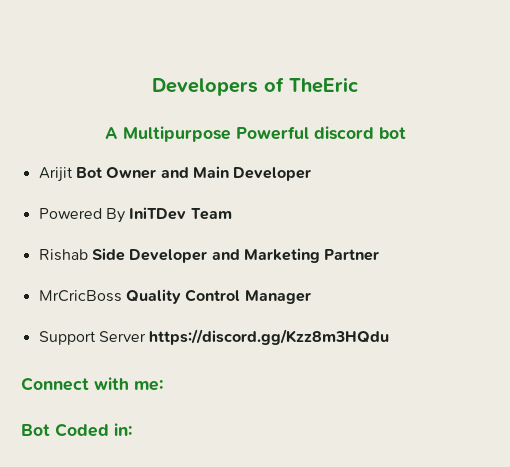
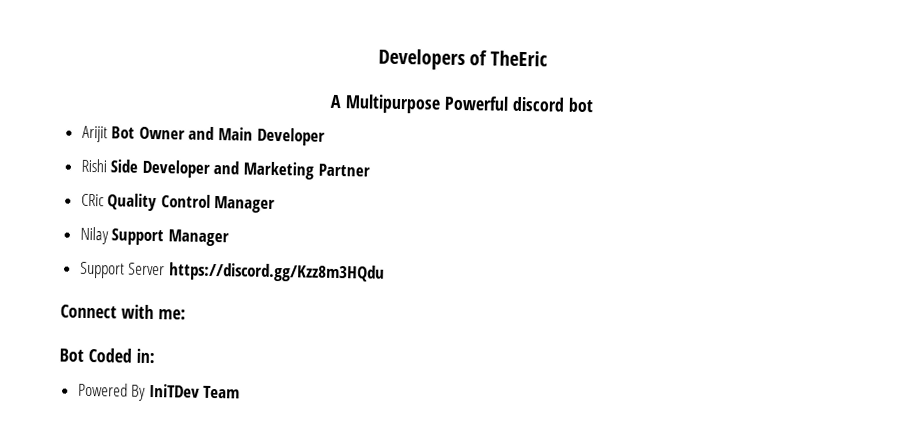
- Powered By IniTDev Team
- Rishab Side Developer and Marketing Partner
+ Rishi Side Developer and Marketing Partner
- MrCricBoss Quality Control Manager
+ CRic Quality Control Manager
+ Nilay Support Manager
+ Powered By IniTDev Team

